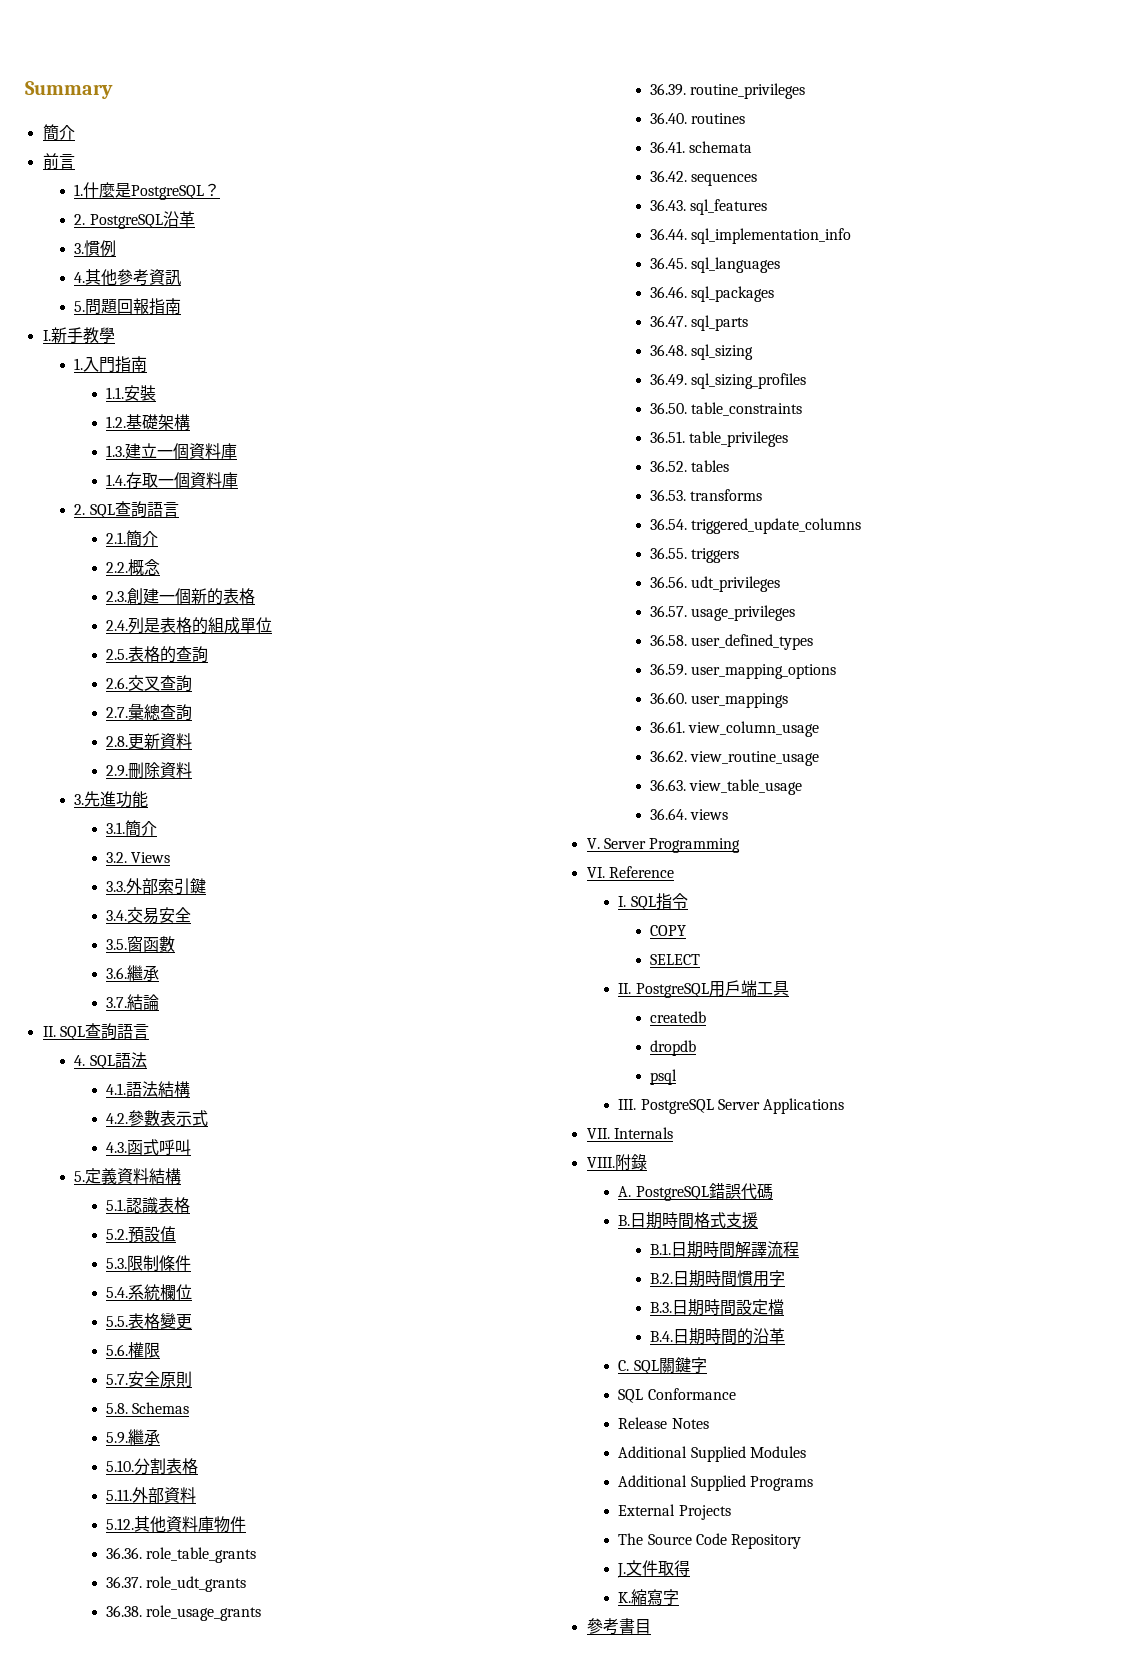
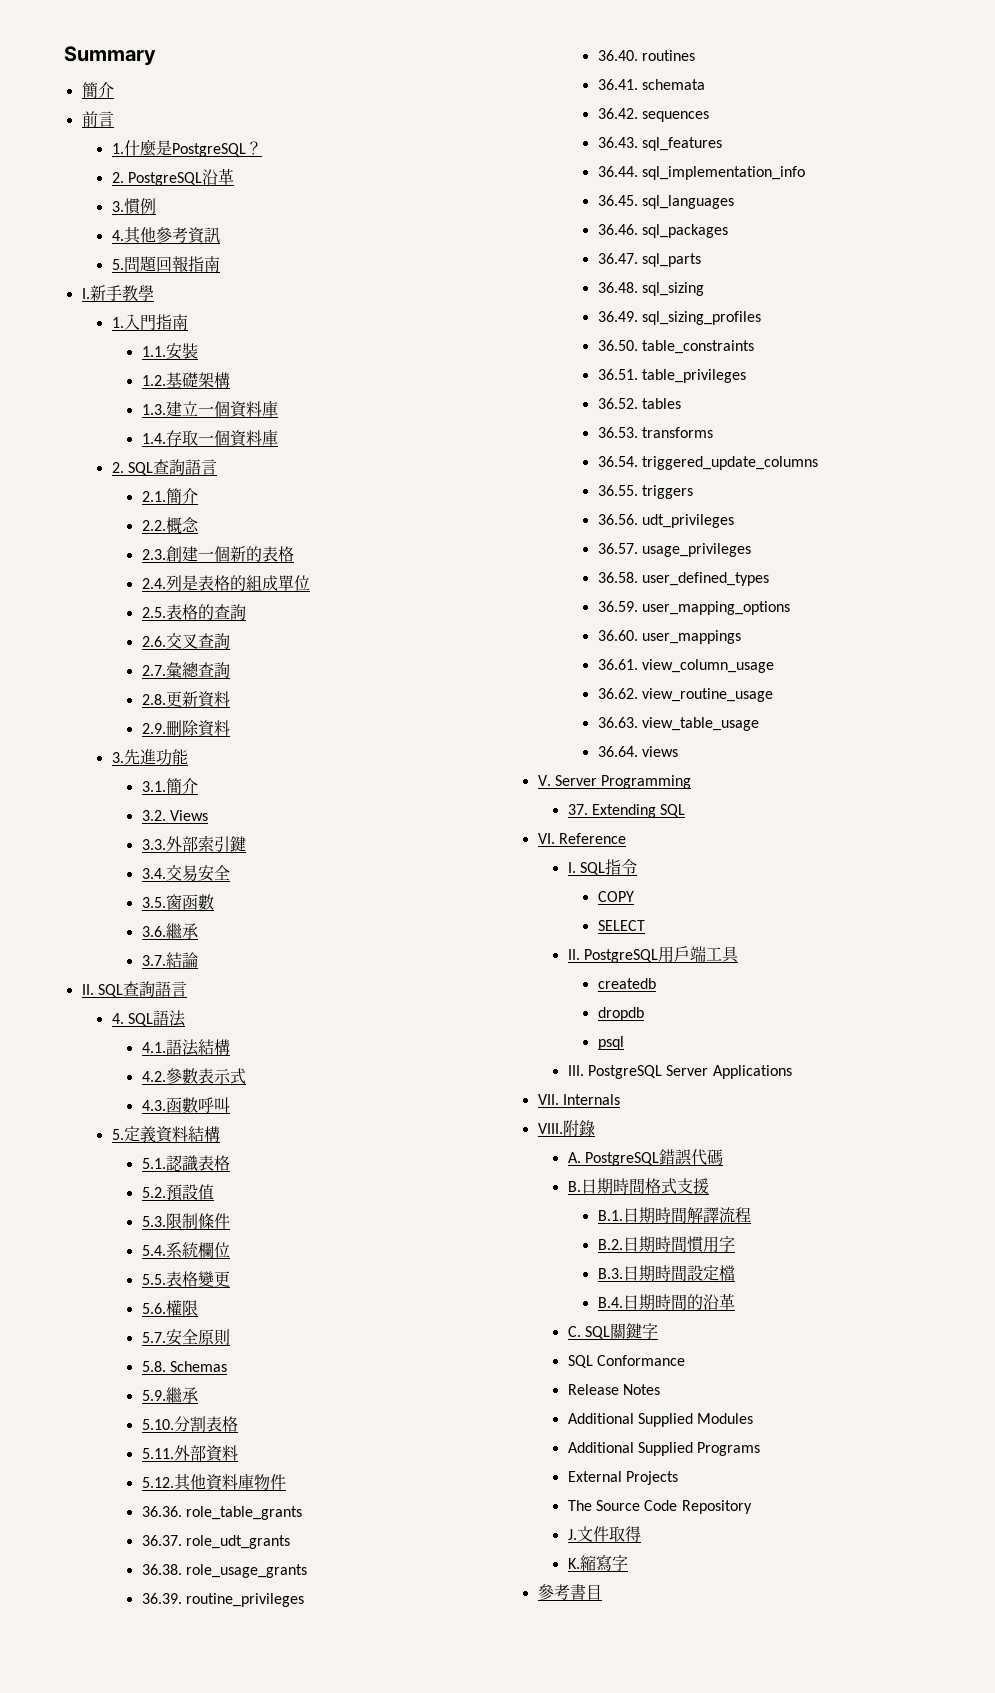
- 4.3.函式呼叫
+ 4.3.函數呼叫
+ 37. Extending SQL

